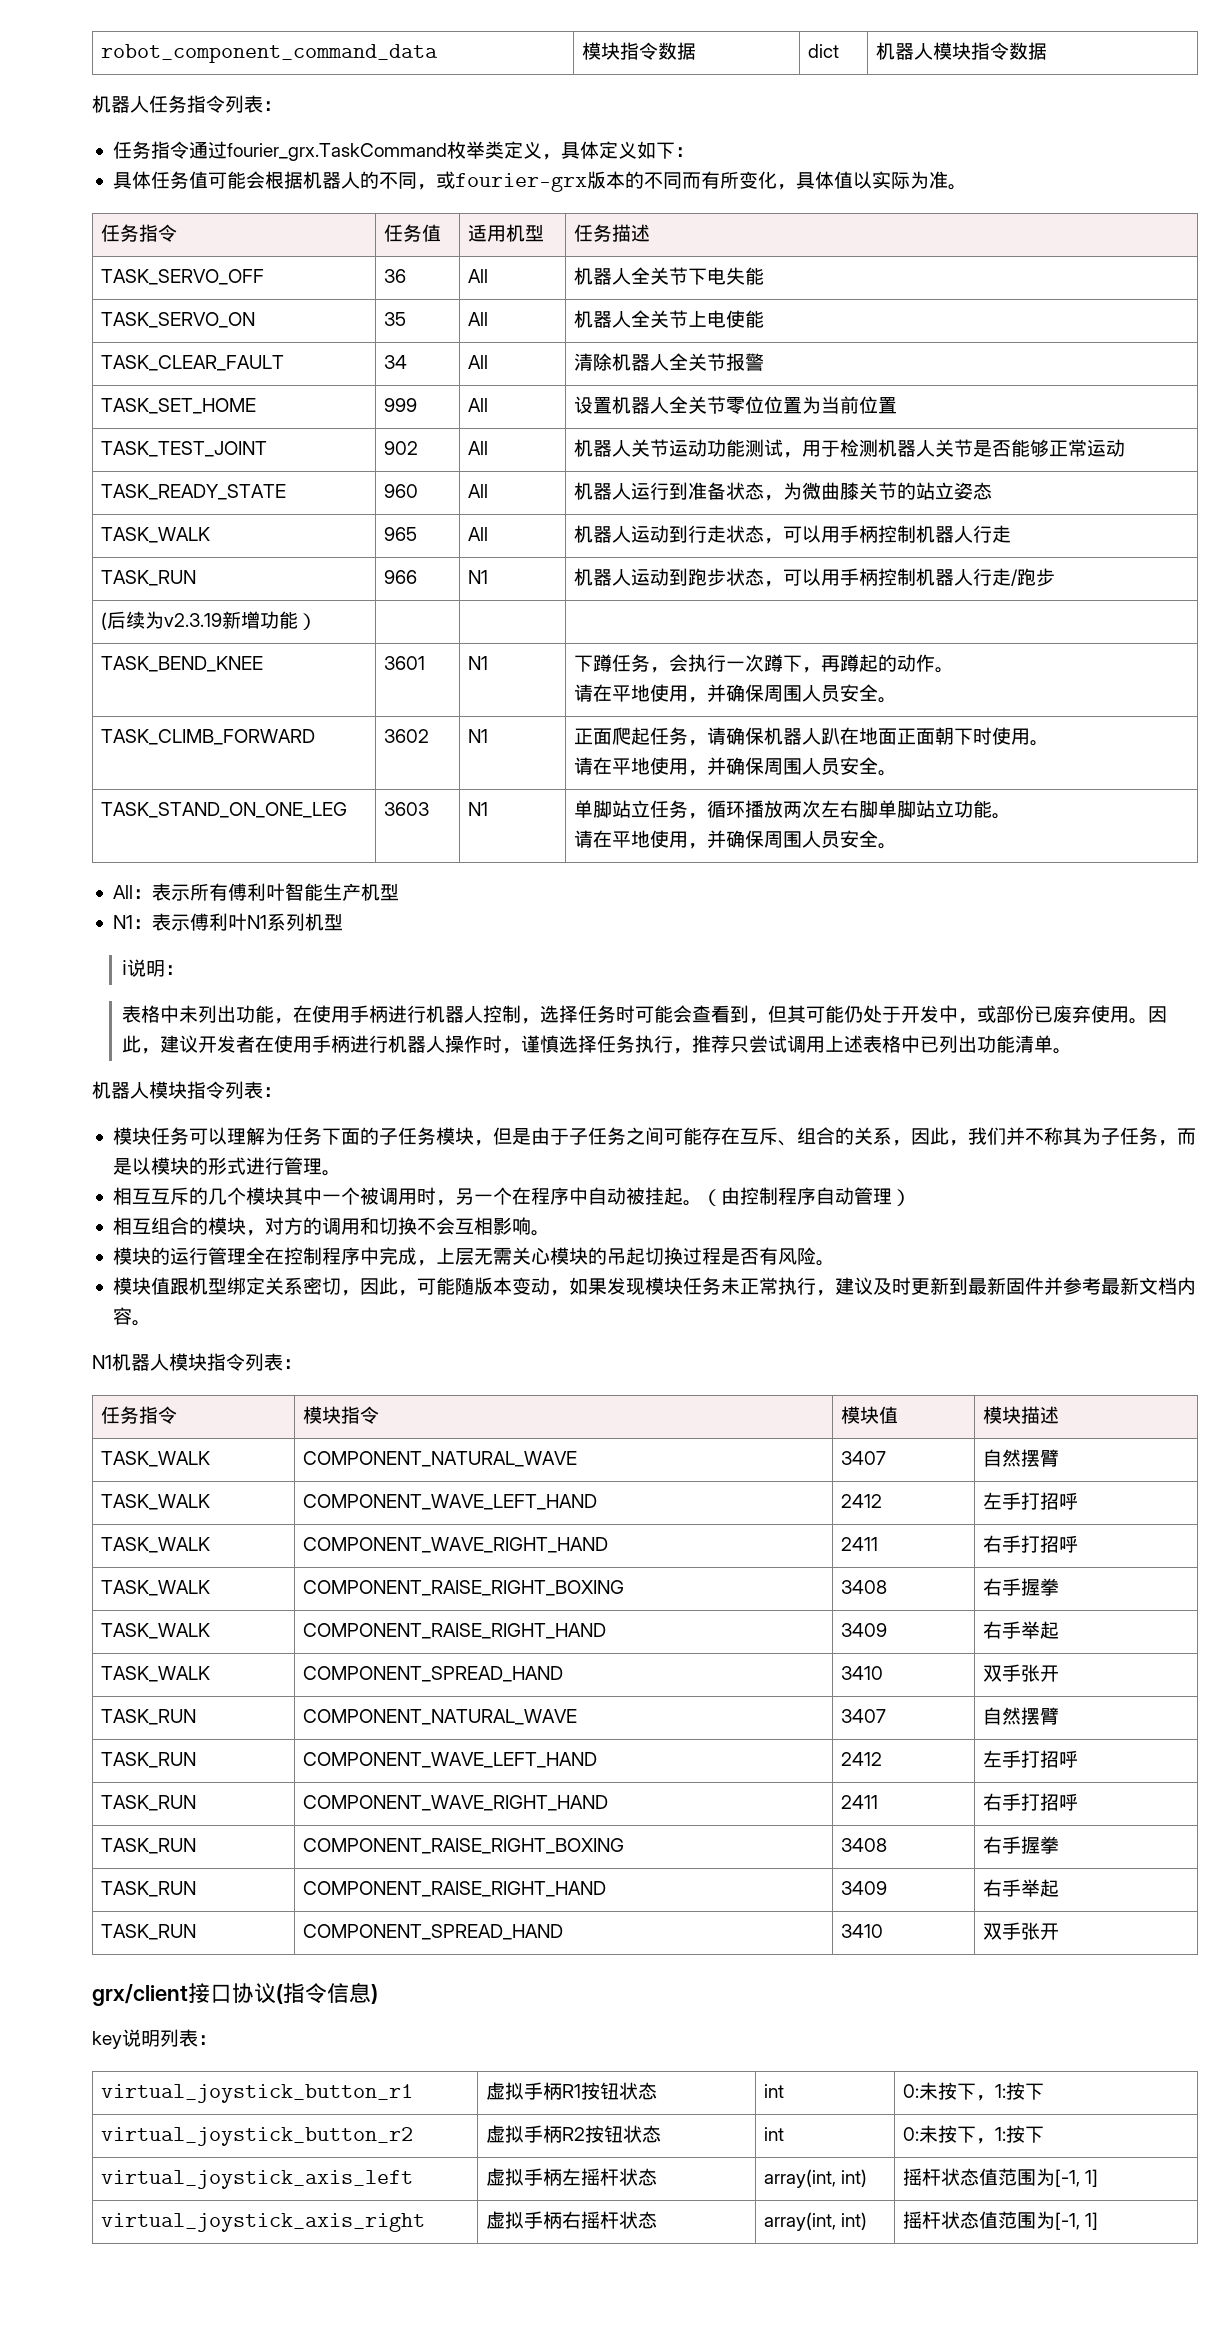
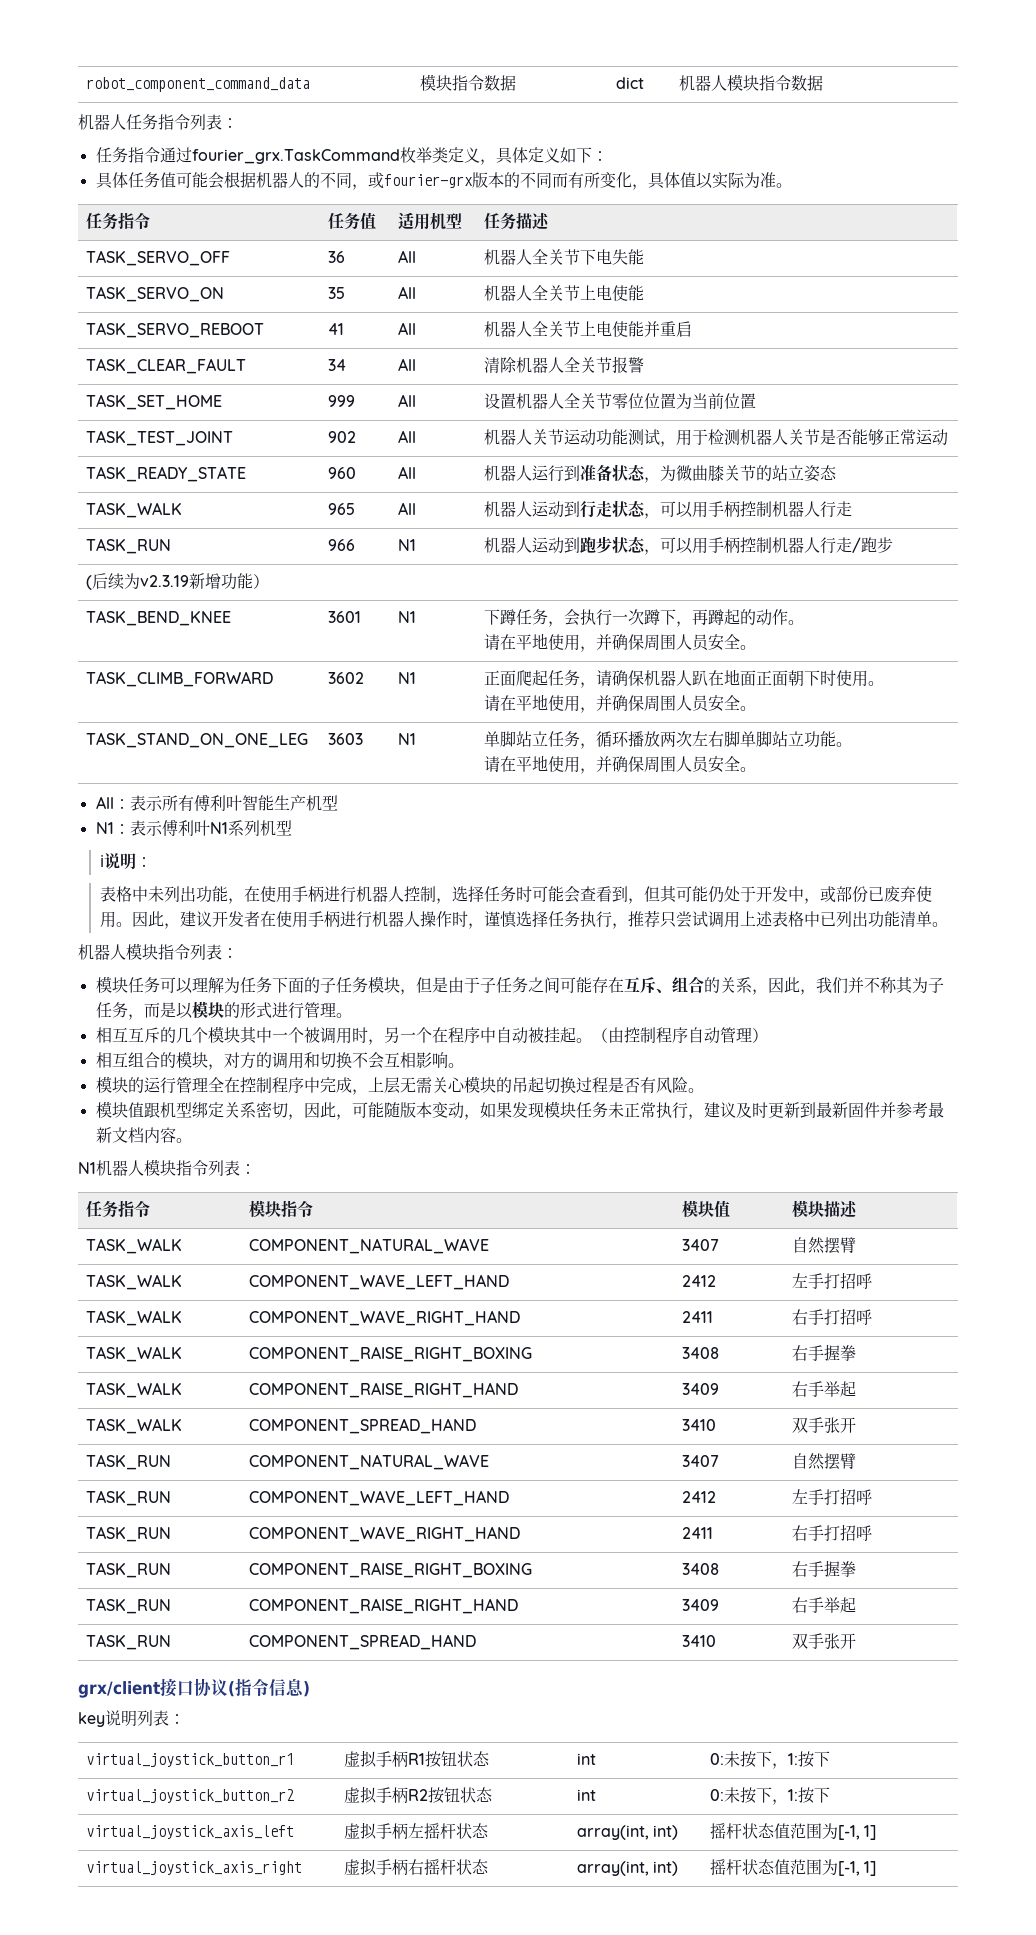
+ TASK_SERVO_REBOOT | 41 | All | 机器人全关节上电使能并重启

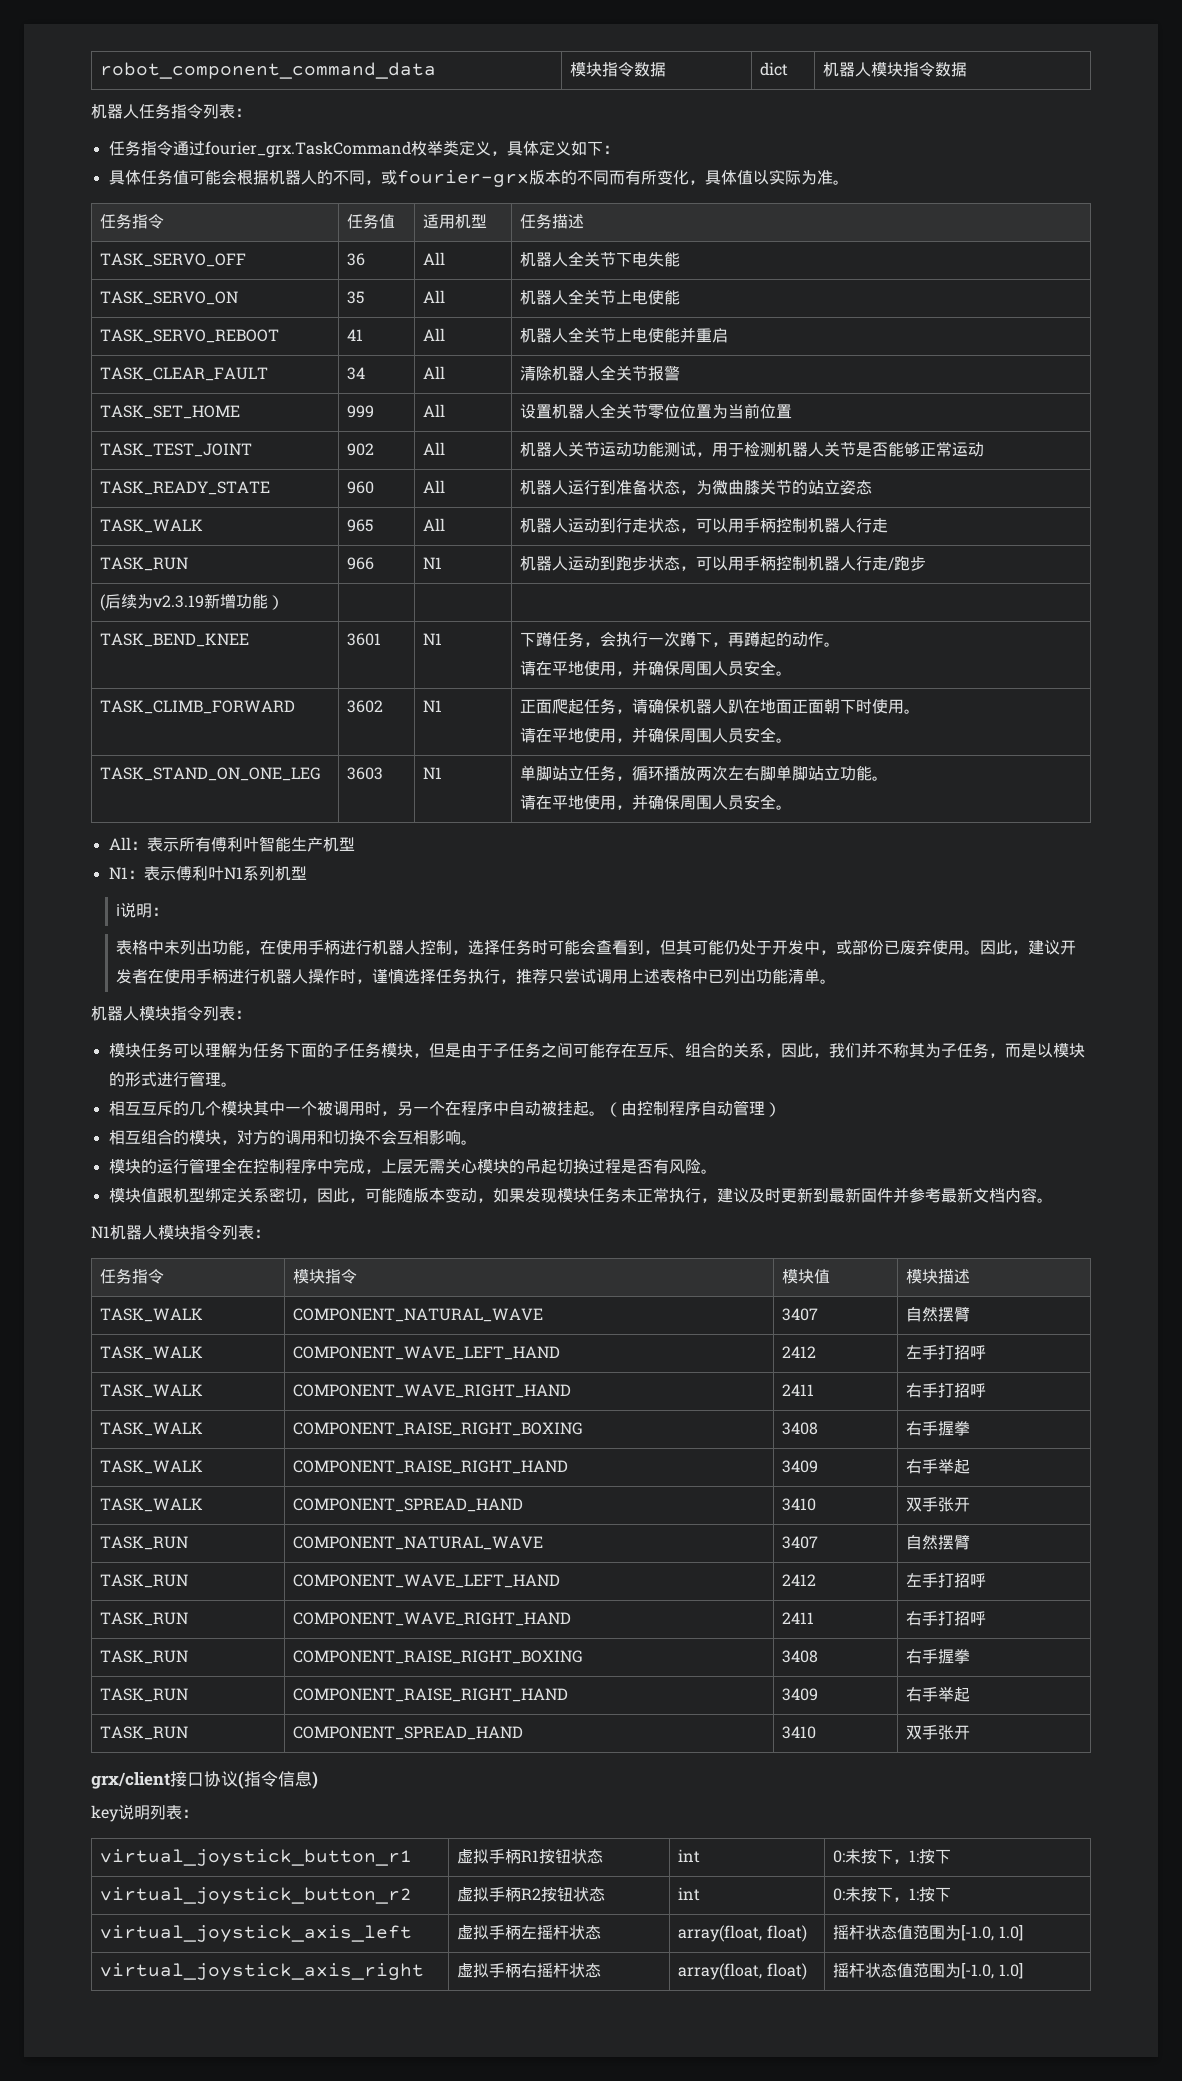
- virtual_joystick_axis_left | 虚拟手柄左摇杆状态 | array(int, int) | 摇杆状态值范围为[-1, 1]
+ virtual_joystick_axis_left | 虚拟手柄左摇杆状态 | array(float, float) | 摇杆状态值范围为[-1.0, 1.0]
- virtual_joystick_axis_right | 虚拟手柄右摇杆状态 | array(int, int) | 摇杆状态值范围为[-1, 1]
+ virtual_joystick_axis_right | 虚拟手柄右摇杆状态 | array(float, float) | 摇杆状态值范围为[-1.0, 1.0]

